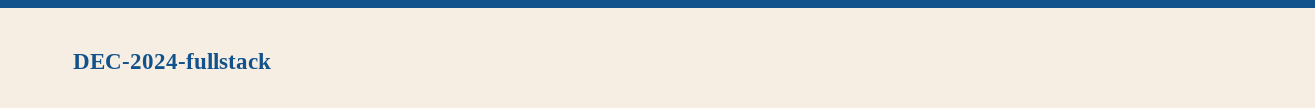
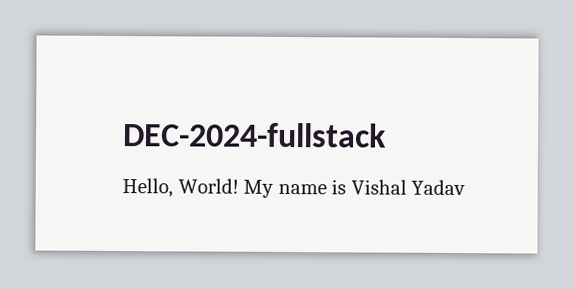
+ Hello, World! My name is Vishal Yadav

